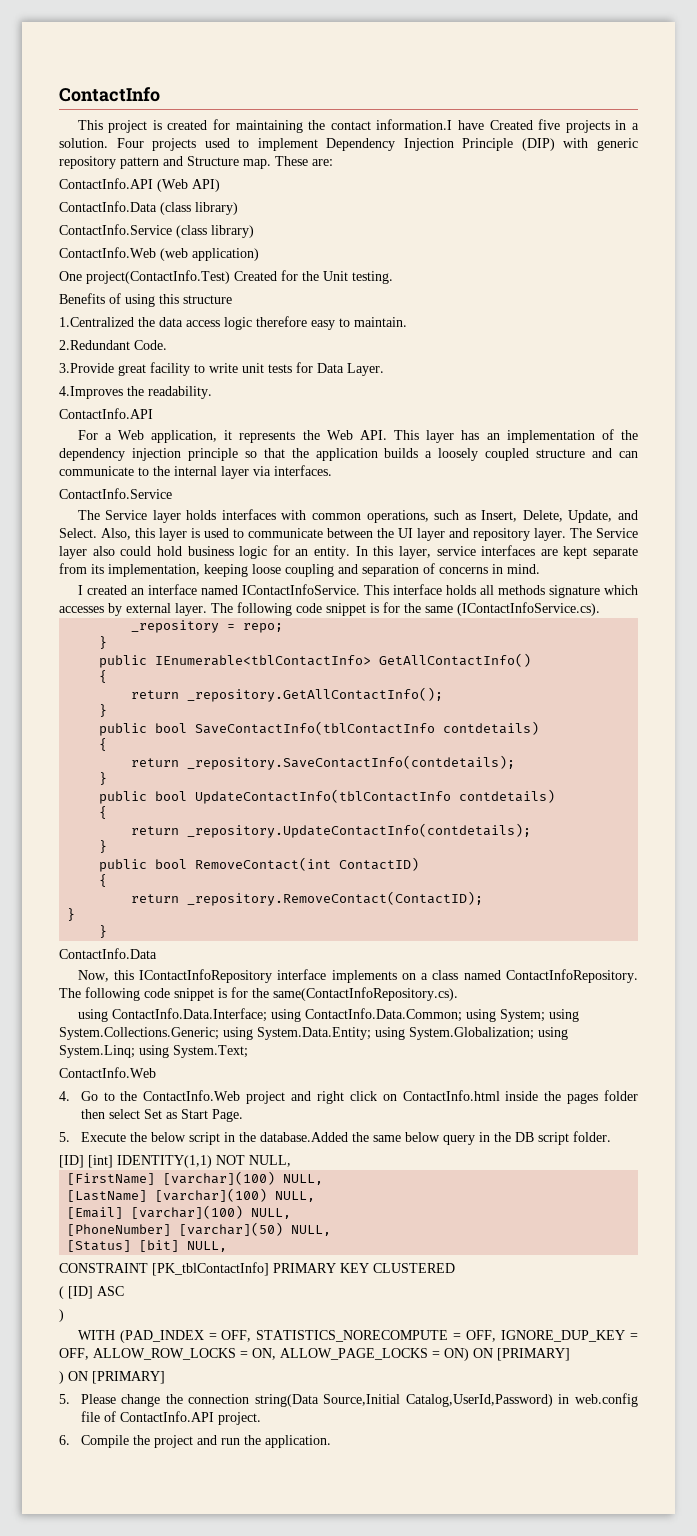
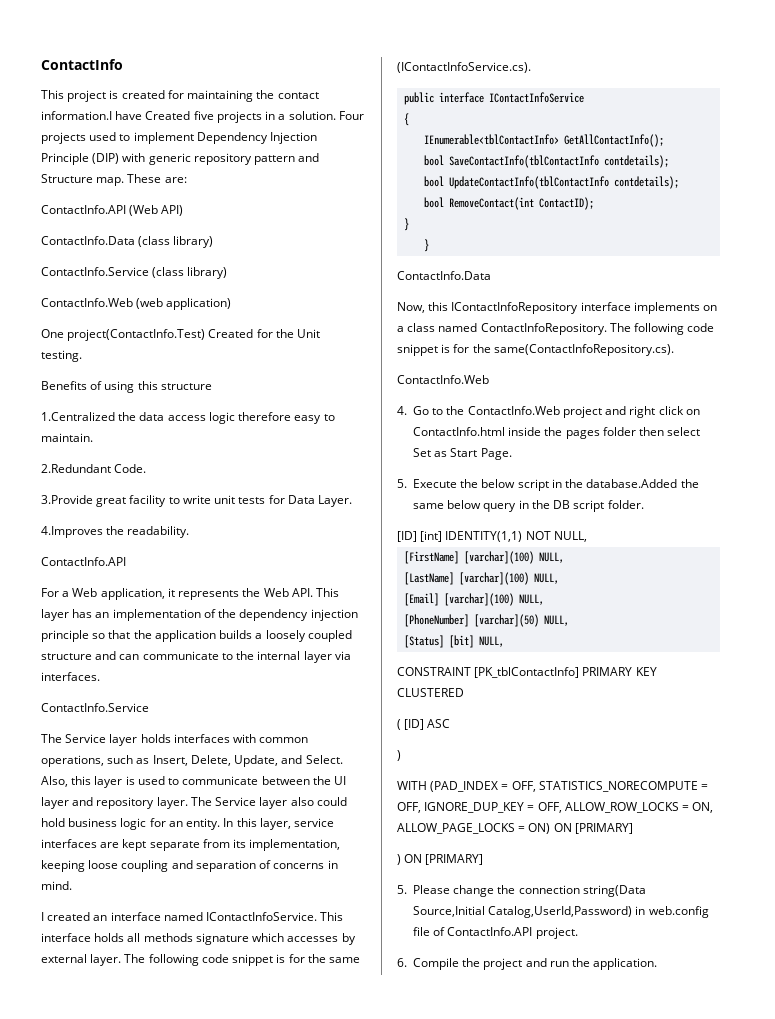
- _repository = repo;
- }
- public IEnumerable<tblContactInfo> GetAllContactInfo()
+ public interface IContactInfoService
  {
- return _repository.GetAllContactInfo();
- }
- public bool SaveContactInfo(tblContactInfo contdetails)
- {
- return _repository.SaveContactInfo(contdetails);
- }
- public bool UpdateContactInfo(tblContactInfo contdetails)
- {
- return _repository.UpdateContactInfo(contdetails);
- }
- public bool RemoveContact(int ContactID)
- {
- return _repository.RemoveContact(ContactID);
+ IEnumerable<tblContactInfo> GetAllContactInfo();
+ bool SaveContactInfo(tblContactInfo contdetails);
+ bool UpdateContactInfo(tblContactInfo contdetails);
+ bool RemoveContact(int ContactID);
- using ContactInfo.Data.Interface; using ContactInfo.Data.Common; using System; using System.Collections.Generic; using System.Data.Entity; using System.Globalization; using System.Linq; using System.Text;

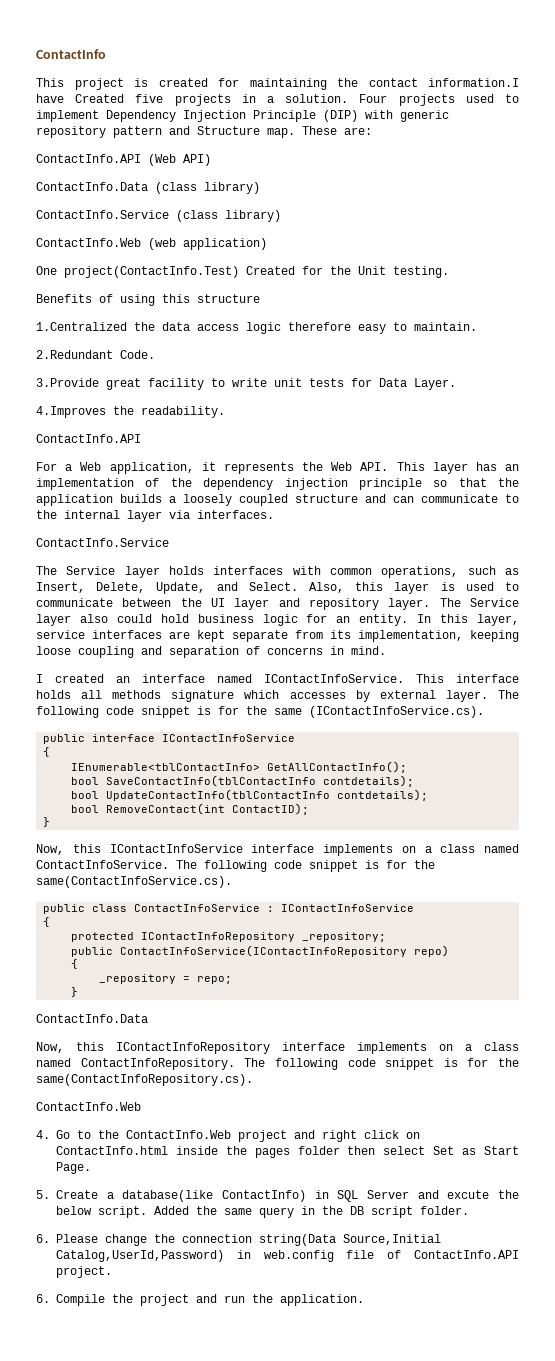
+ Now, this IContactInfoService interface implements on a class named ContactInfoService. The following code snippet is for the same(ContactInfoService.cs).
+ public class ContactInfoService : IContactInfoService
+ {
+ protected IContactInfoRepository _repository;
+ public ContactInfoService(IContactInfoRepository repo)
+ {
+ _repository = repo;
- 5. Execute the below script in the database.Added the same below query in the DB script folder.
+ 5. Create a database(like ContactInfo) in SQL Server and excute the below script. Added the same query in the DB script folder.
- [ID] [int] IDENTITY(1,1) NOT NULL,
- [FirstName] [varchar](100) NULL,
- [LastName] [varchar](100) NULL,
- [Email] [varchar](100) NULL,
- [PhoneNumber] [varchar](50) NULL,
- [Status] [bit] NULL,
- CONSTRAINT [PK_tblContactInfo] PRIMARY KEY CLUSTERED
- ( [ID] ASC
- )
- WITH (PAD_INDEX = OFF, STATISTICS_NORECOMPUTE = OFF, IGNORE_DUP_KEY = OFF, ALLOW_ROW_LOCKS = ON, ALLOW_PAGE_LOCKS = ON) ON [PRIMARY]
- ) ON [PRIMARY]
- 5. Please change the connection string(Data Source,Initial Catalog,UserId,Password) in web.config file of ContactInfo.API project.
+ 6. Please change the connection string(Data Source,Initial Catalog,UserId,Password) in web.config file of ContactInfo.API project.

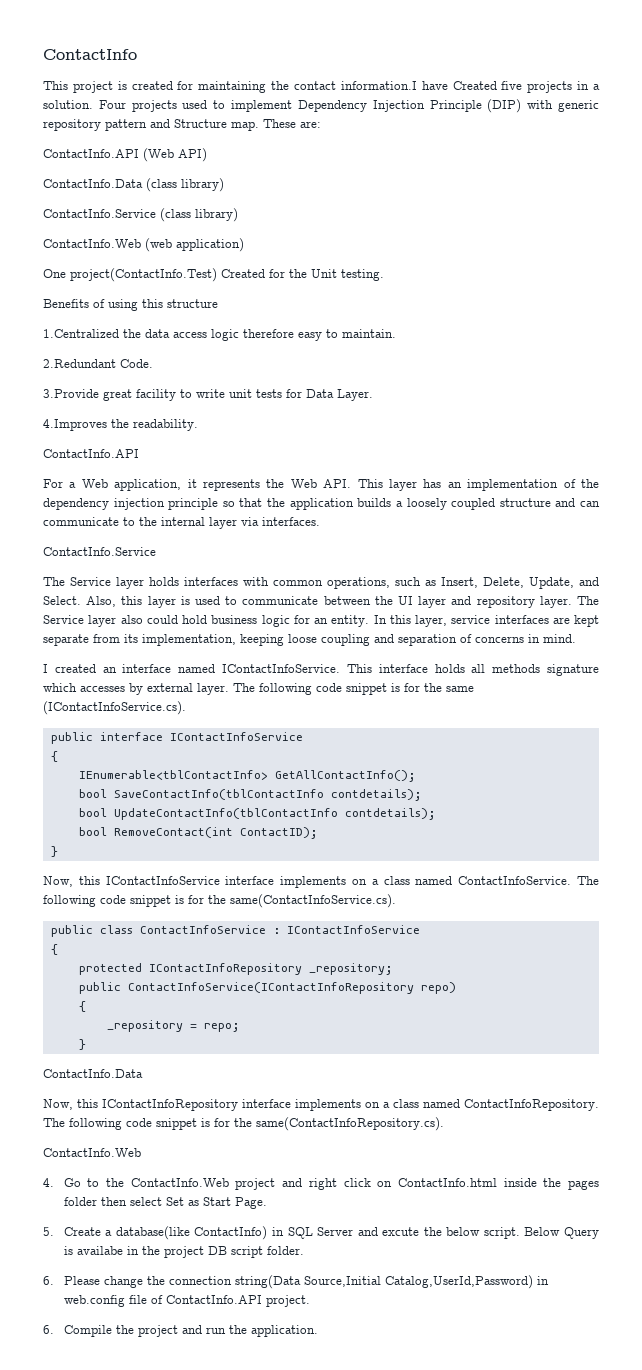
- Added the same query in the DB script folder.
+ Below Query is availabe in the project DB script folder.

